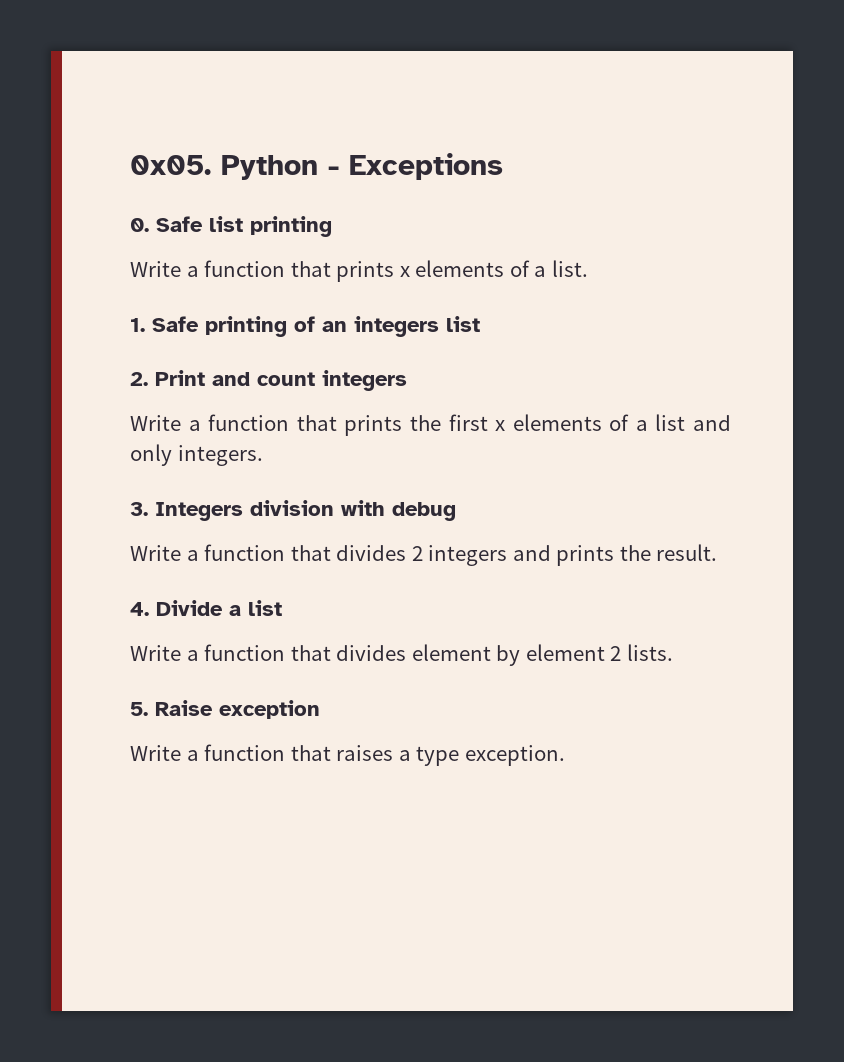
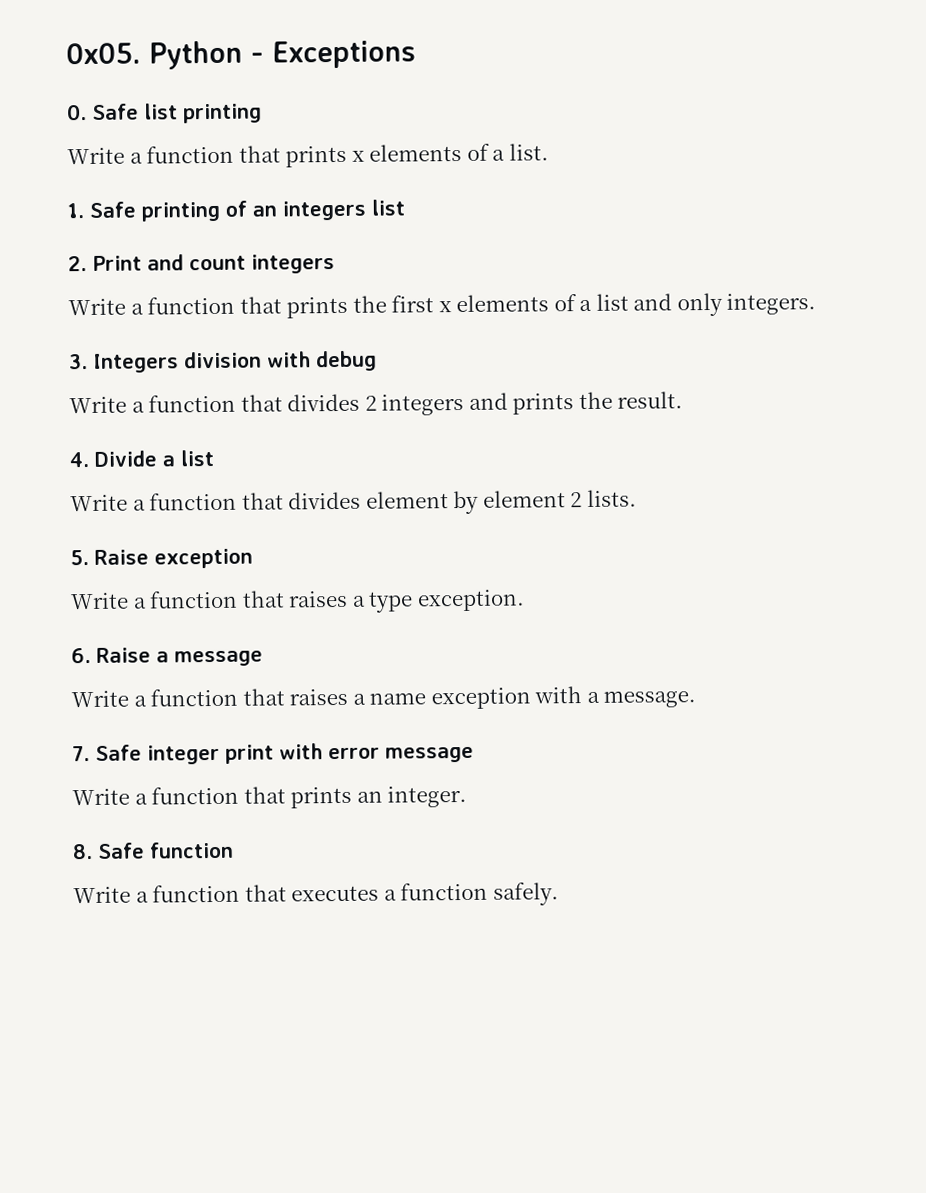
+ 6. Raise a message
+ Write a function that raises a name exception with a message.
+ 7. Safe integer print with error message
+ Write a function that prints an integer.
+ 8. Safe function
+ Write a function that executes a function safely.

